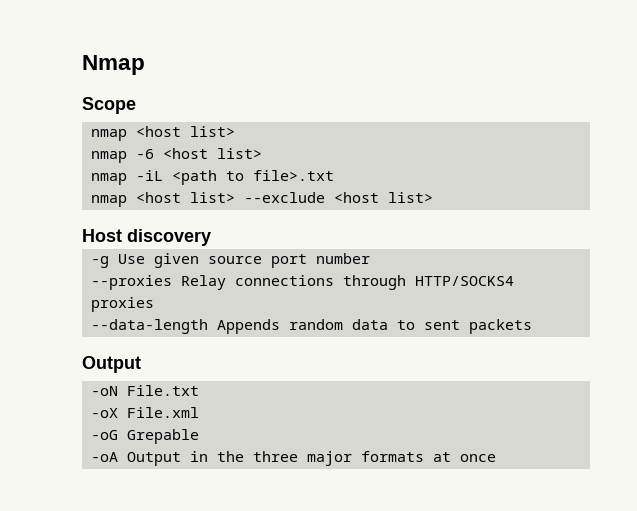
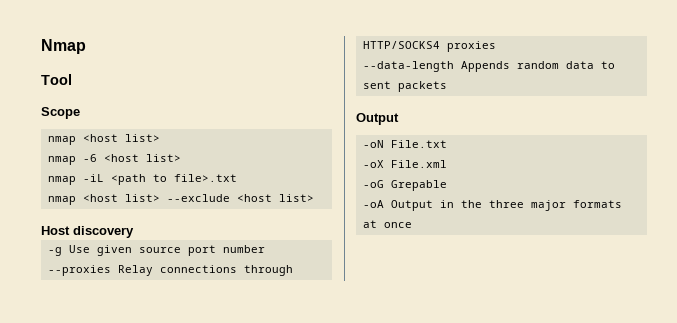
+ Tool

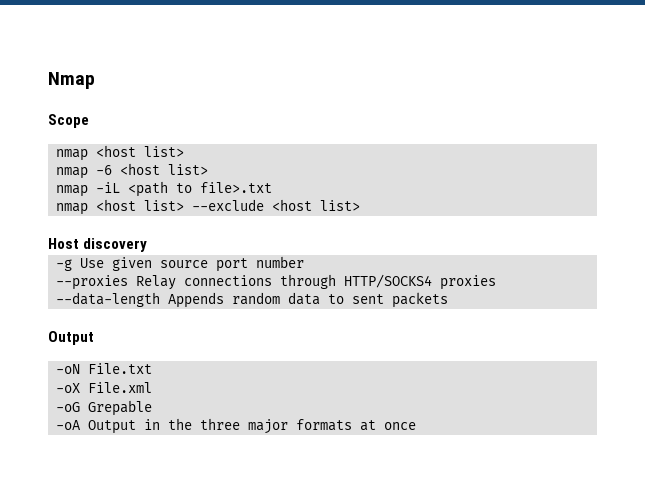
- Tool

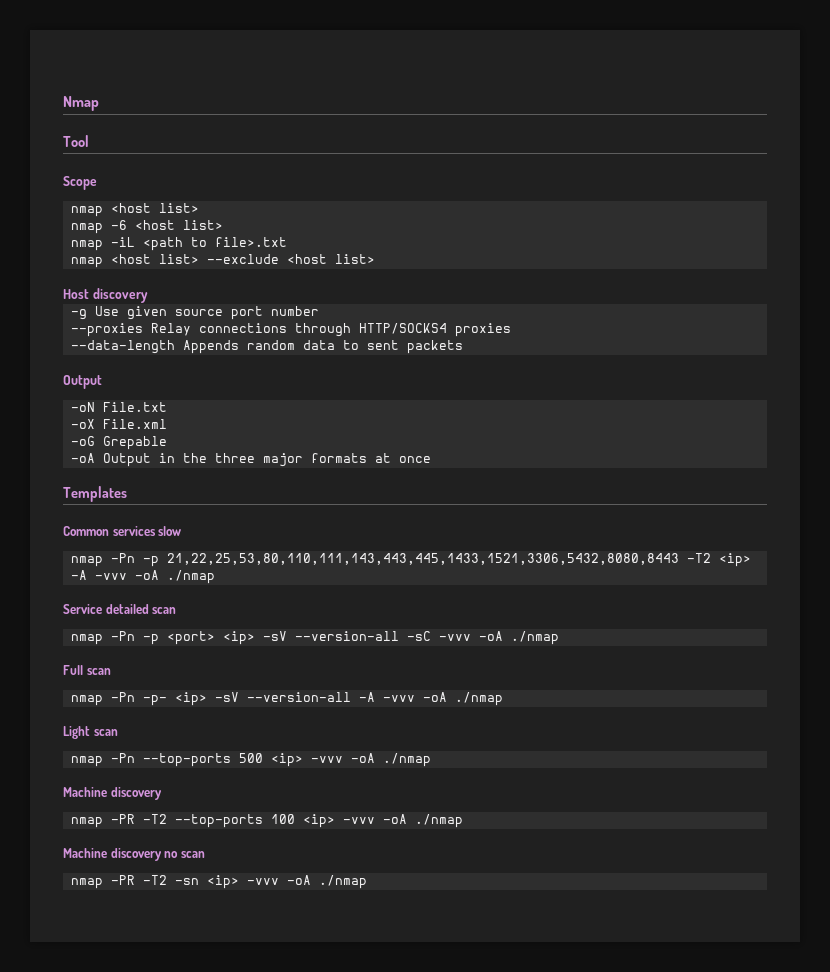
+ Tool
+ Templates
+ Common services slow
+ nmap -Pn -p 21,22,25,53,80,110,111,143,443,445,1433,1521,3306,5432,8080,8443 -T2 <ip> -A -vvv -oA ./nmap
+ Service detailed scan
+ nmap -Pn -p <port> <ip> -sV --version-all -sC -vvv -oA ./nmap
+ Full scan
+ nmap -Pn -p- <ip> -sV --version-all -A -vvv -oA ./nmap
+ Light scan
+ nmap -Pn --top-ports 500 <ip> -vvv -oA ./nmap
+ Machine discovery
+ nmap -PR -T2 --top-ports 100 <ip> -vvv -oA ./nmap
+ Machine discovery no scan
+ nmap -PR -T2 -sn <ip> -vvv -oA ./nmap

